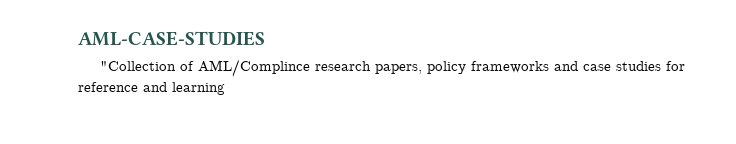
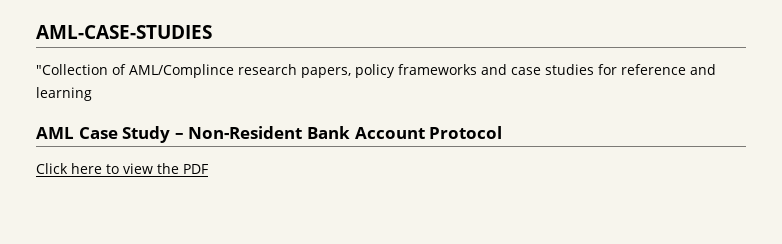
+ AML Case Study – Non-Resident Bank Account Protocol
+ Click here to view the PDF

